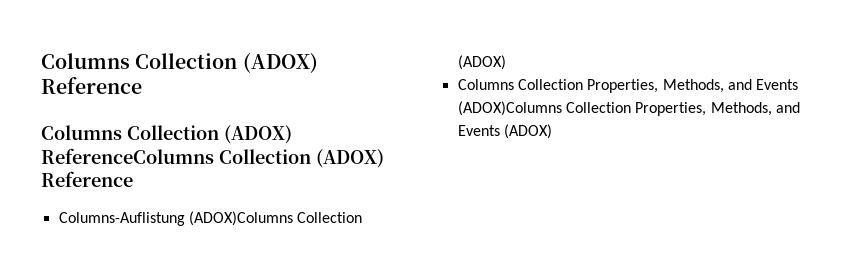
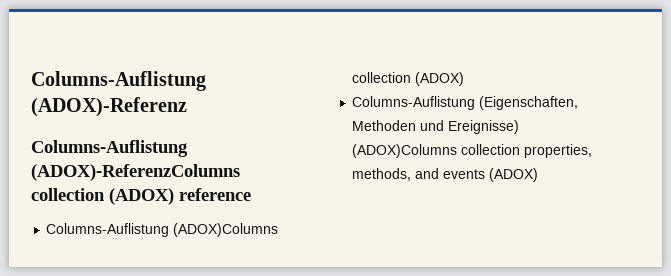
- Columns Collection (ADOX) Reference
- Columns Collection (ADOX) ReferenceColumns Collection (ADOX) Reference
+ Columns-Auflistung (ADOX)-Referenz
+ Columns-Auflistung (ADOX)-ReferenzColumns collection (ADOX) reference
- Columns-Auflistung (ADOX)Columns Collection (ADOX)
+ Columns-Auflistung (ADOX)Columns collection (ADOX)
- Columns Collection Properties, Methods, and Events (ADOX)Columns Collection Properties, Methods, and Events (ADOX)
+ Columns-Auflistung (Eigenschaften, Methoden und Ereignisse) (ADOX)Columns collection properties, methods, and events (ADOX)

